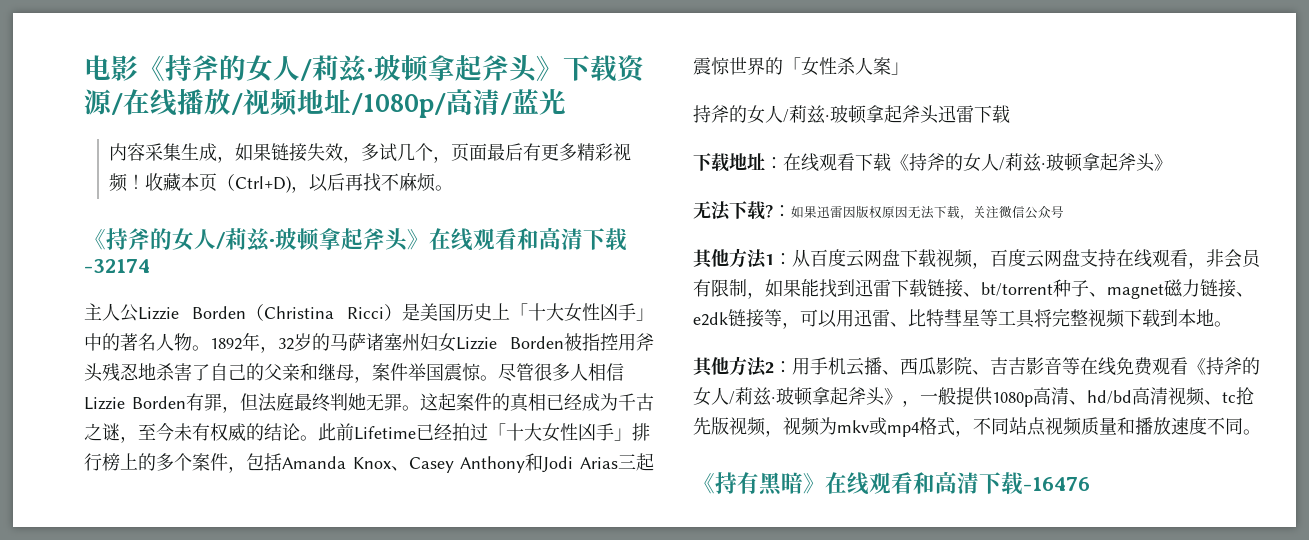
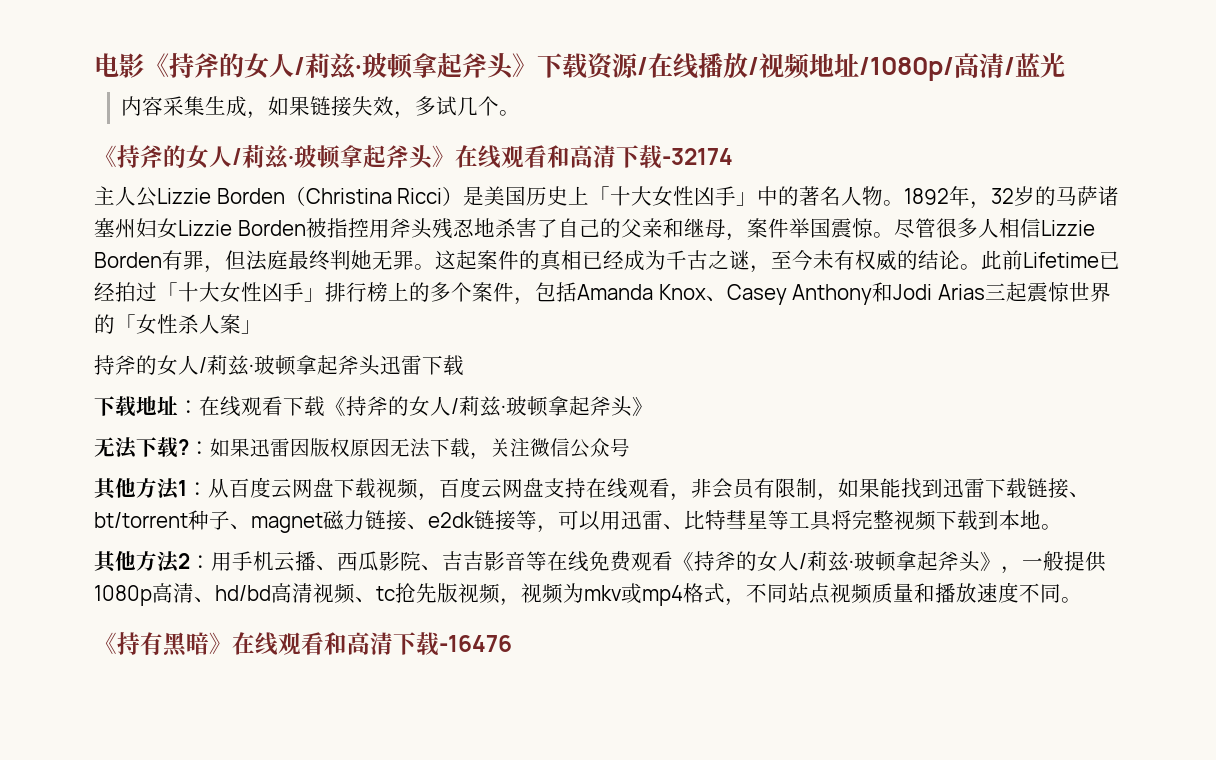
- 内容采集生成，如果链接失效，多试几个，页面最后有更多精彩视频！收藏本页（Ctrl+D)，以后再找不麻烦。
+ 内容采集生成，如果链接失效，多试几个。

